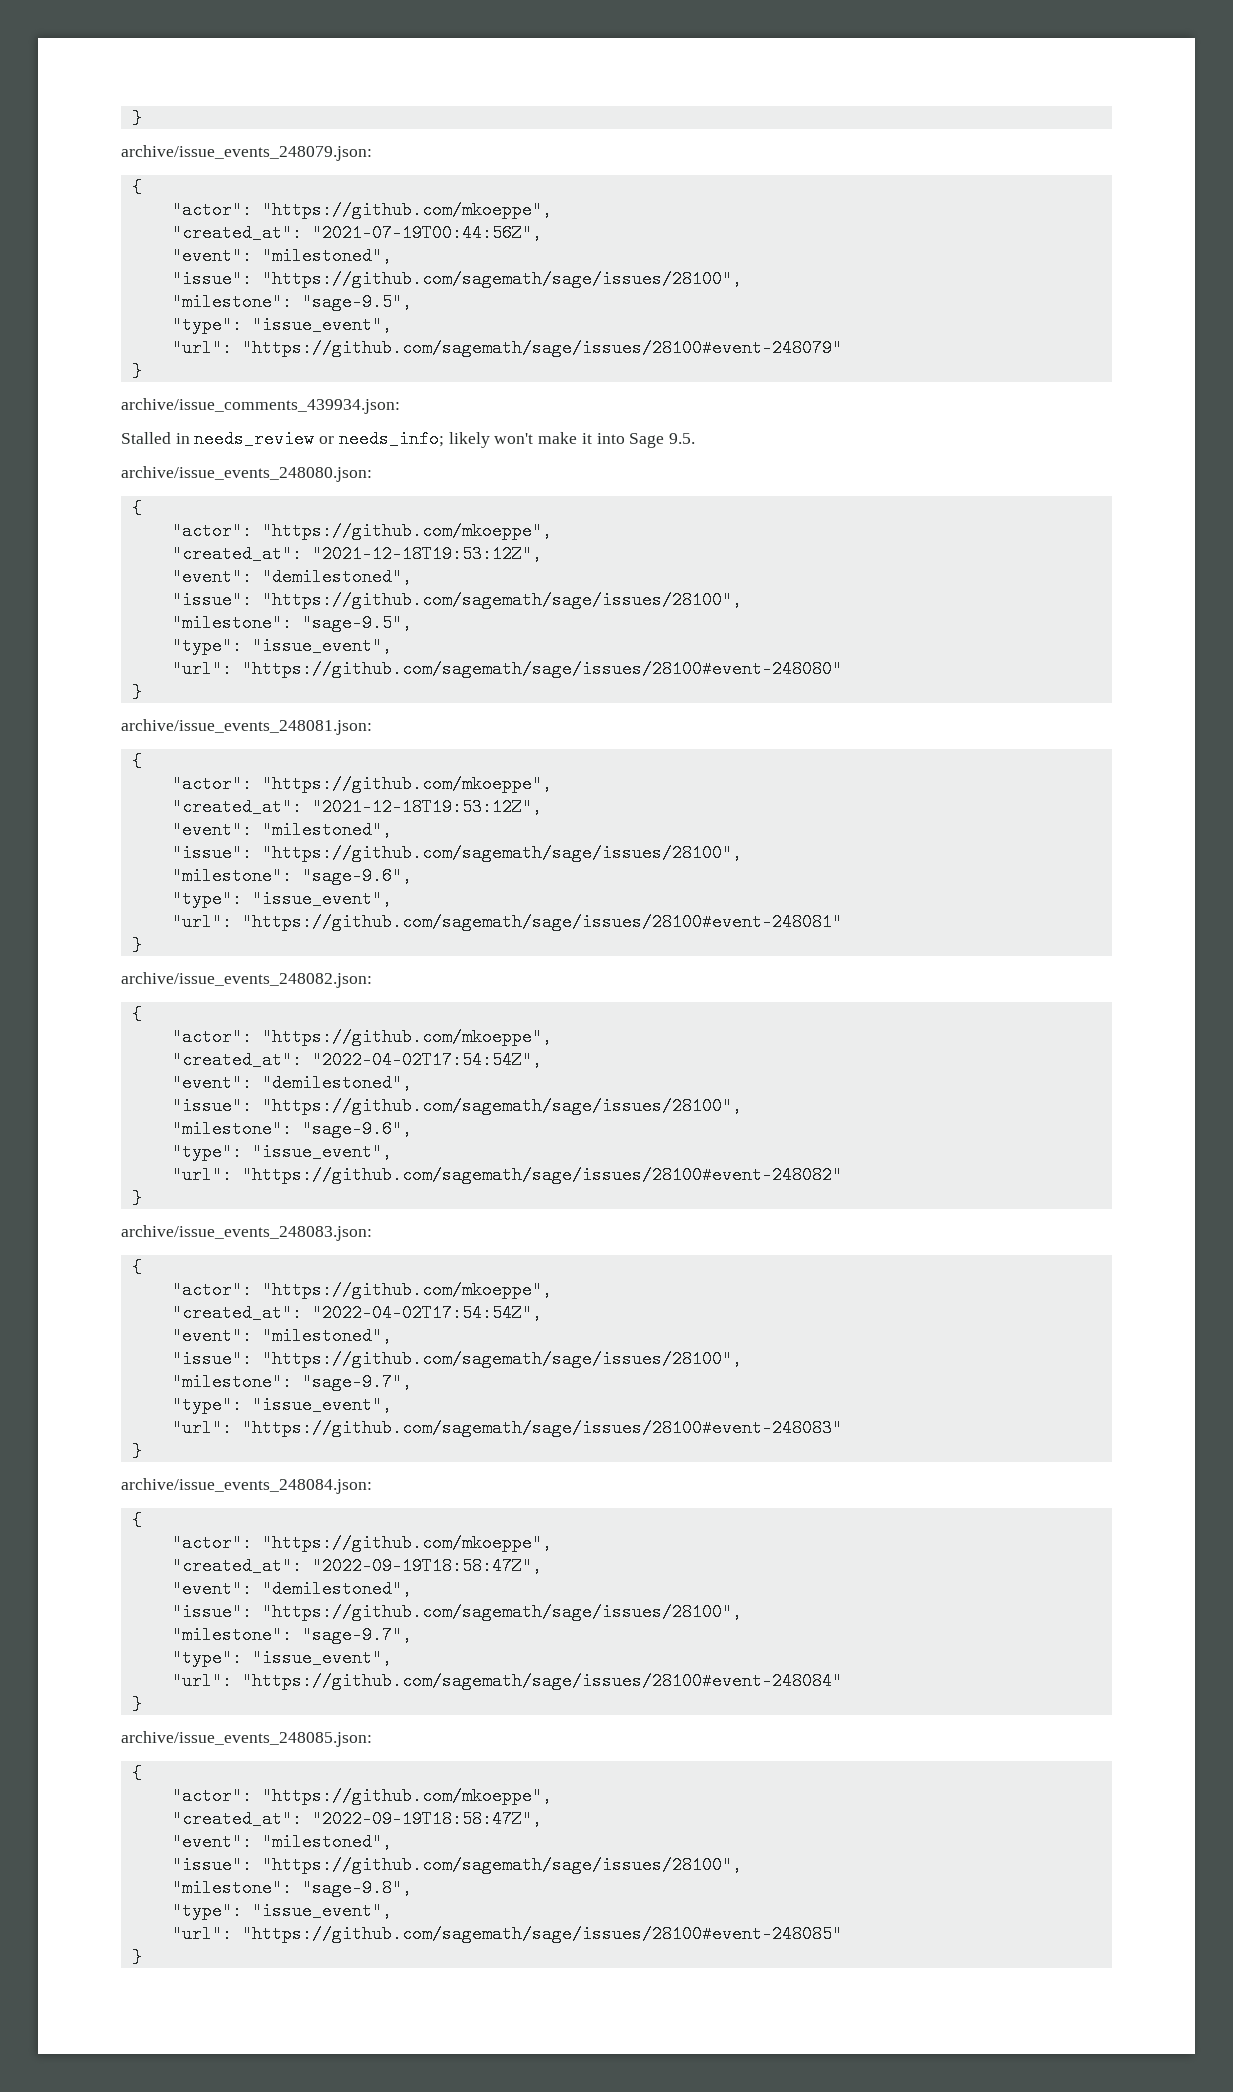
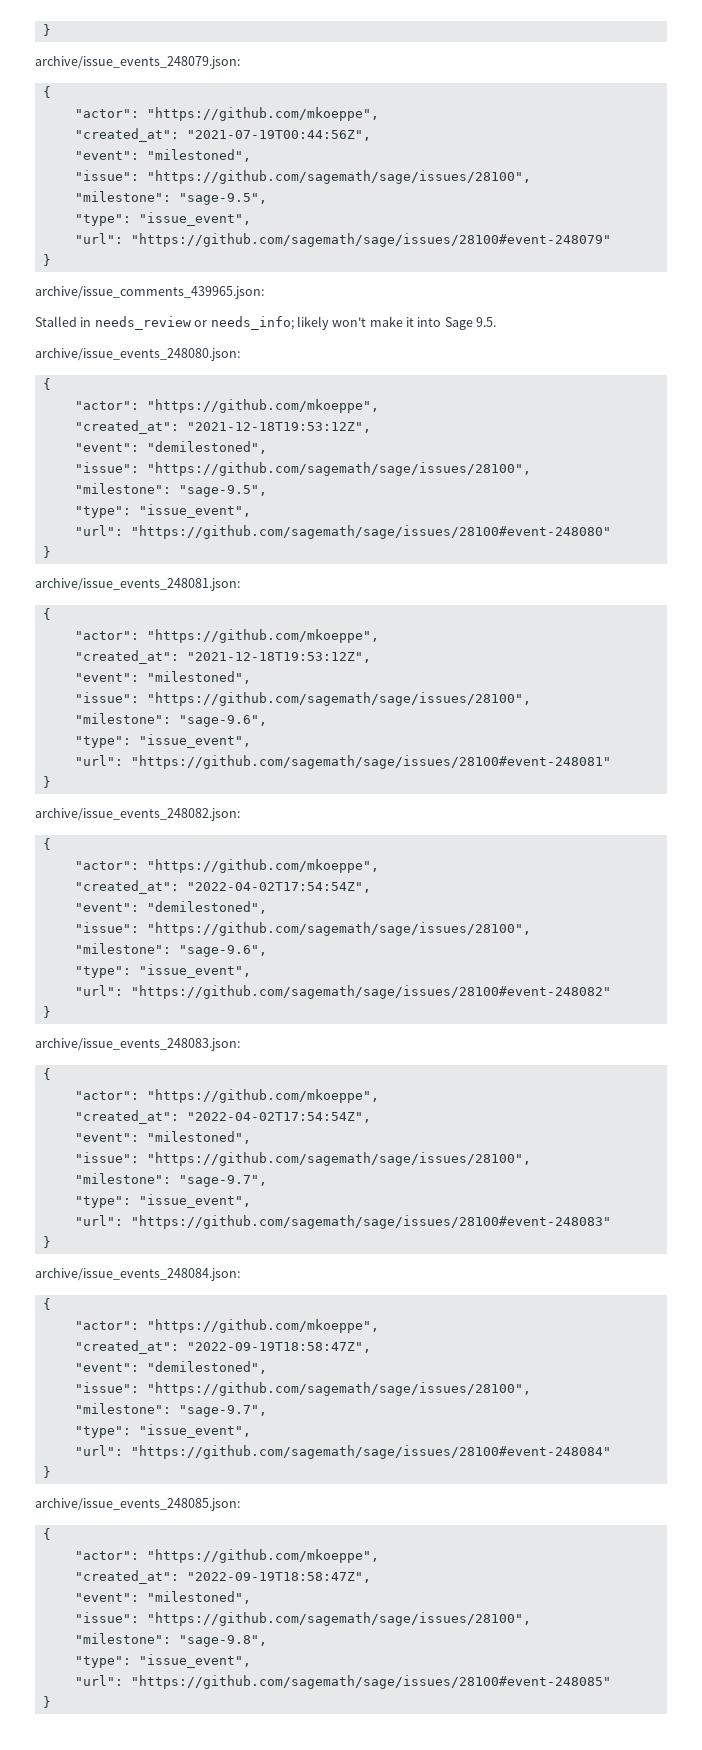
- archive/issue_comments_439934.json:
+ archive/issue_comments_439965.json:

